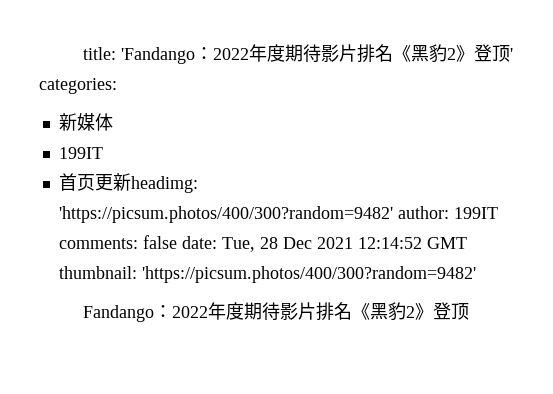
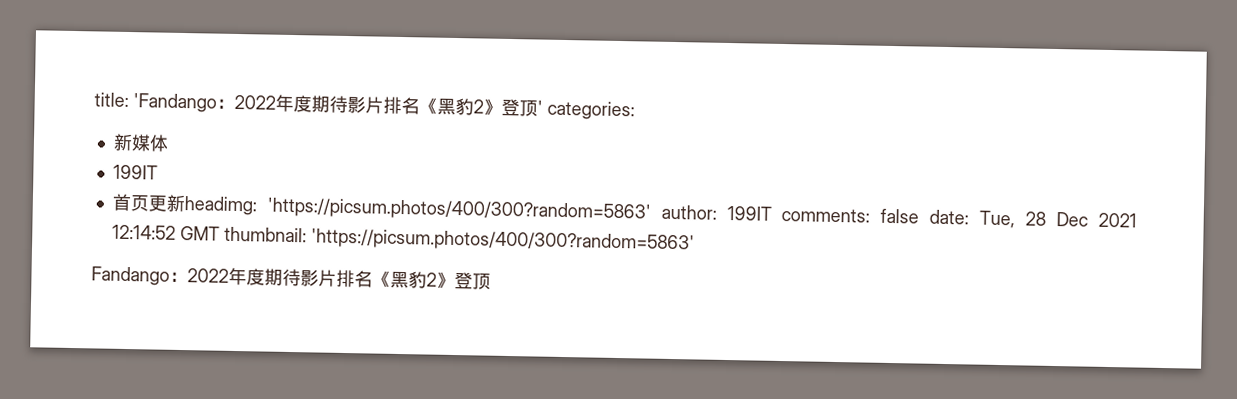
- 首页更新headimg: 'https://picsum.photos/400/300?random=9482' author: 199IT comments: false date: Tue, 28 Dec 2021 12:14:52 GMT thumbnail: 'https://picsum.photos/400/300?random=9482'
+ 首页更新headimg: 'https://picsum.photos/400/300?random=5863' author: 199IT comments: false date: Tue, 28 Dec 2021 12:14:52 GMT thumbnail: 'https://picsum.photos/400/300?random=5863'

